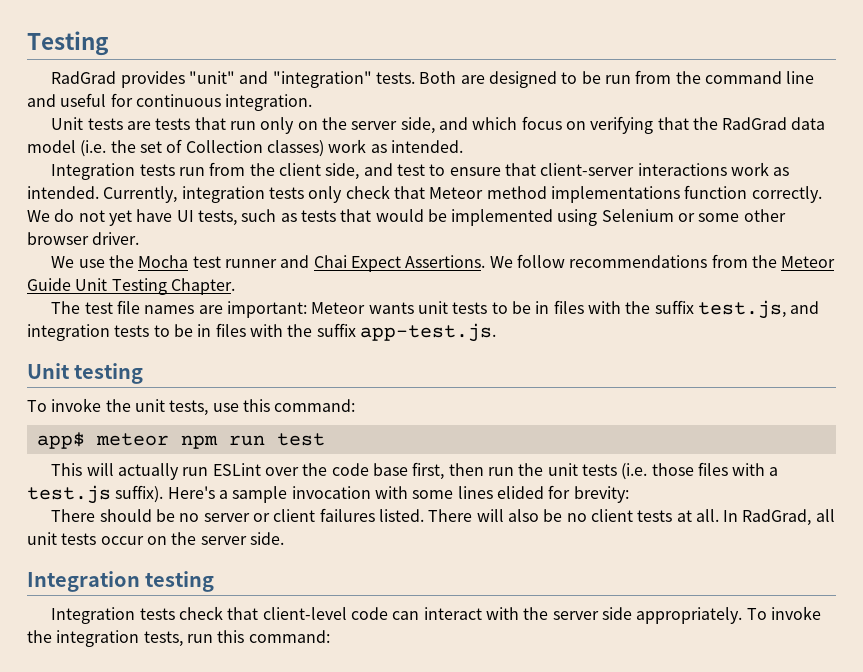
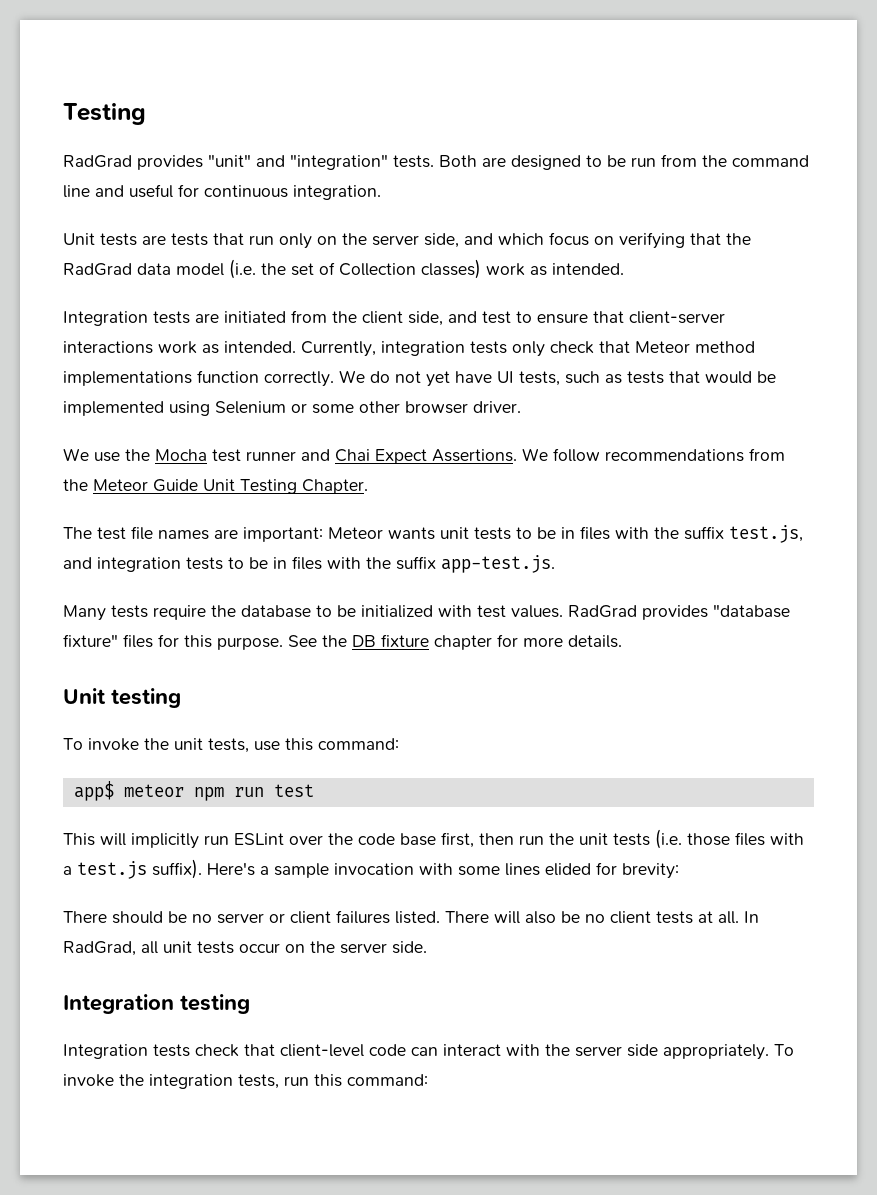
- Integration tests run from the client side, and test to ensure that client-server interactions work as intended.
+ Integration tests are initiated from the client side, and test to ensure that client-server interactions work as intended.
+ Many tests require the database to be initialized with test values. RadGrad provides "database fixture" files for this purpose. See the DB fixture chapter for more details.
- This will actually run ESLint over the code base first, then run the unit tests (i.e. those files with a test.js suffix).
+ This will implicitly run ESLint over the code base first, then run the unit tests (i.e. those files with a test.js suffix).

